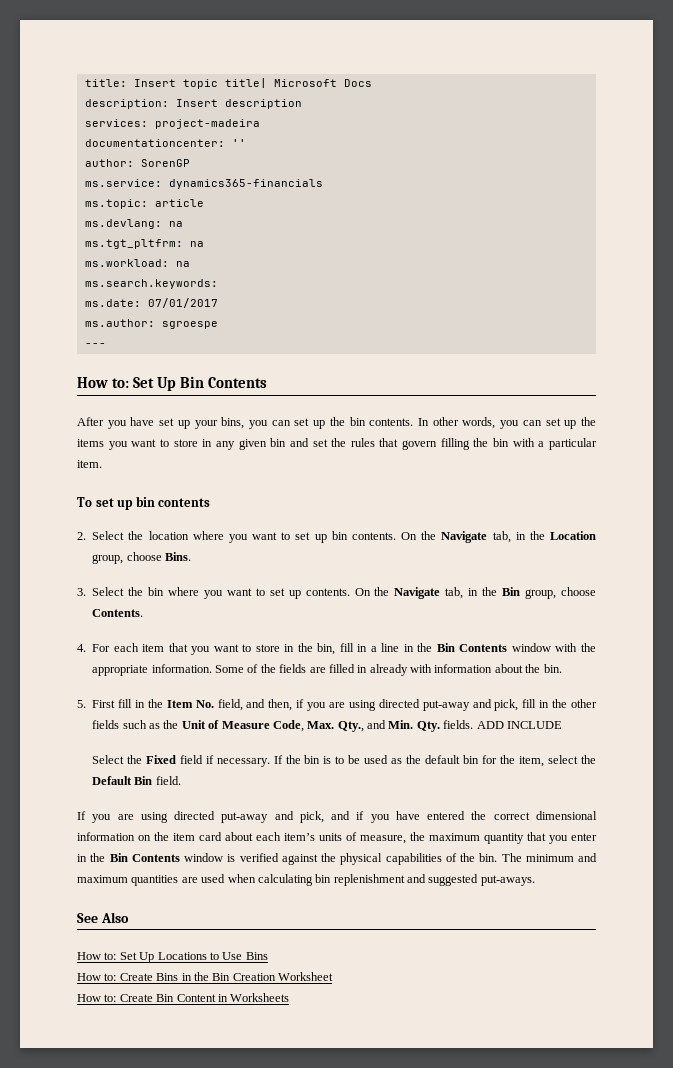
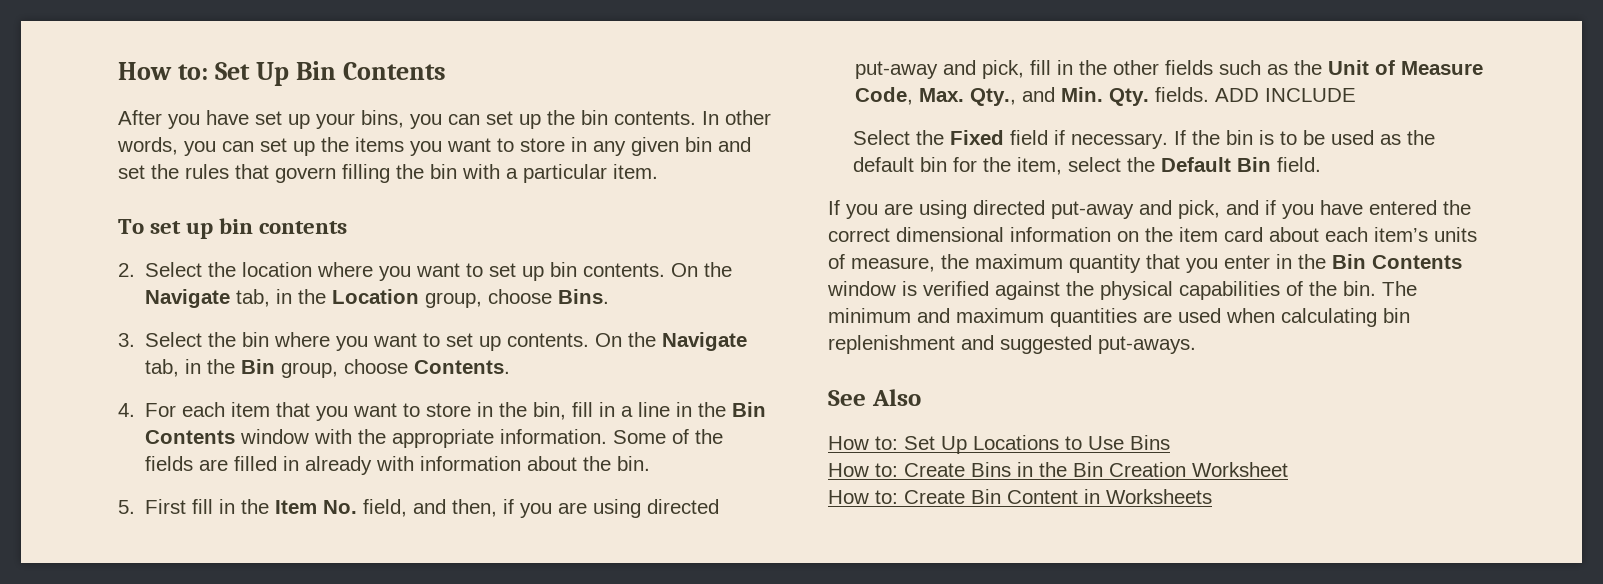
- title: Insert topic title| Microsoft Docs
- description: Insert description
- services: project-madeira
- documentationcenter: ''
- author: SorenGP
- ms.service: dynamics365-financials
- ms.topic: article
- ms.devlang: na
- ms.tgt_pltfrm: na
- ms.workload: na
- ms.search.keywords:
- ms.date: 07/01/2017
- ms.author: sgroespe
- ---

